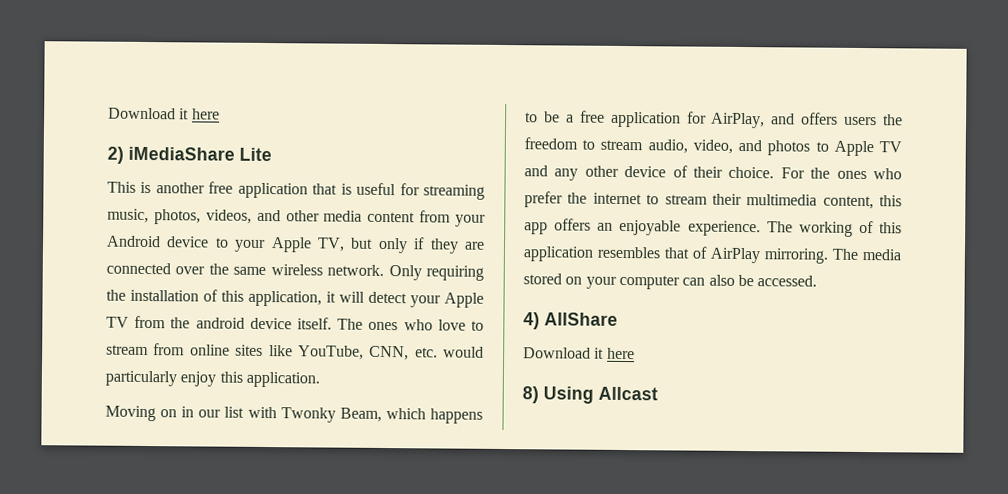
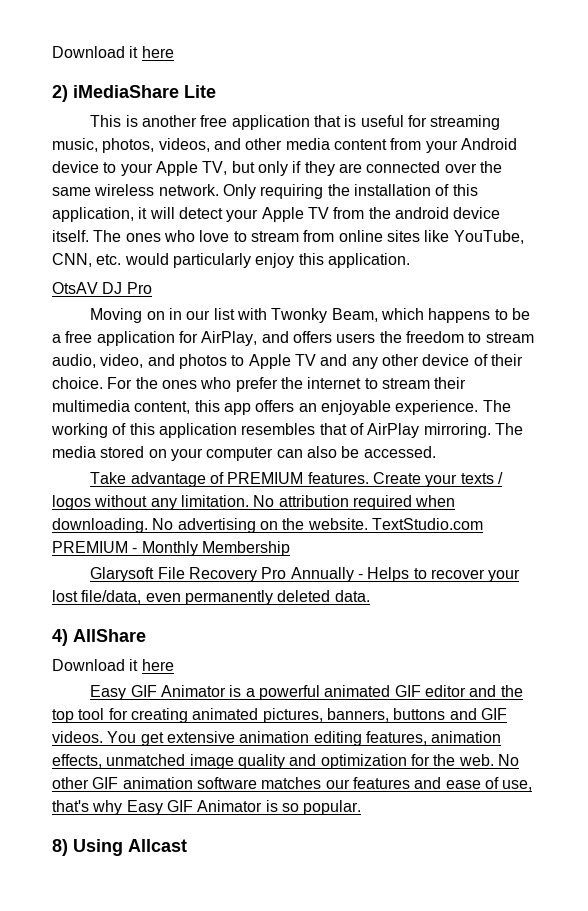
+ OtsAV DJ Pro
+ Take advantage of PREMIUM features. Create your texts / logos without any limitation. No attribution required when downloading. No advertising on the website. TextStudio.com PREMIUM - Monthly Membership
+ Glarysoft File Recovery Pro Annually - Helps to recover your lost file/data, even permanently deleted data.
+ Easy GIF Animator is a powerful animated GIF editor and the top tool for creating animated pictures, banners, buttons and GIF videos. You get extensive animation editing features, animation effects, unmatched image quality and optimization for the web. No other GIF animation software matches our features and ease of use, that's why Easy GIF Animator is so popular.

